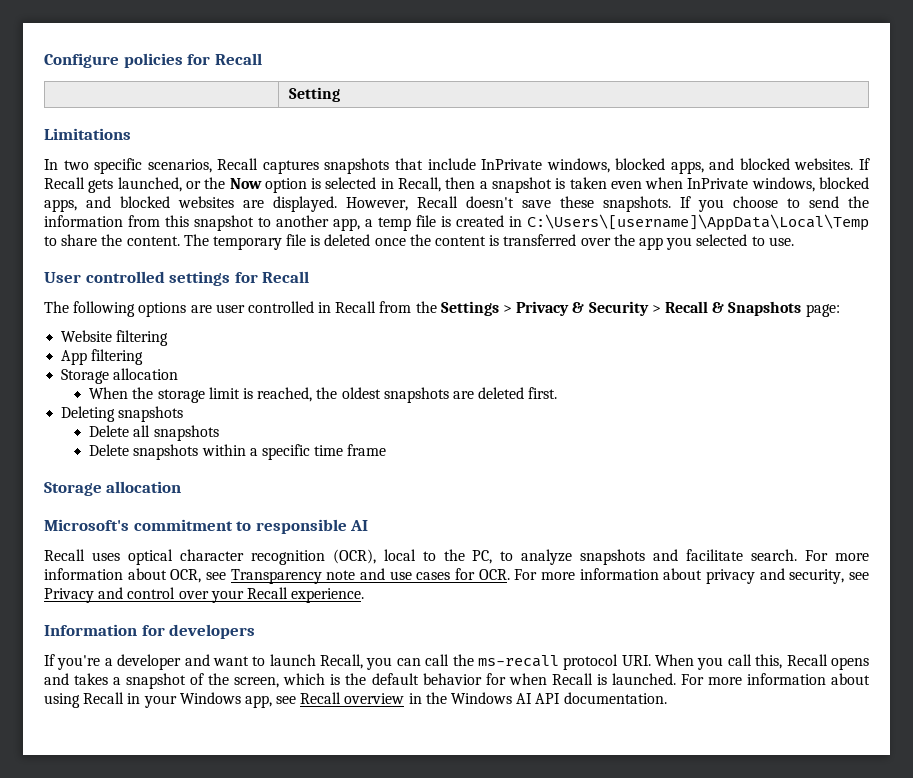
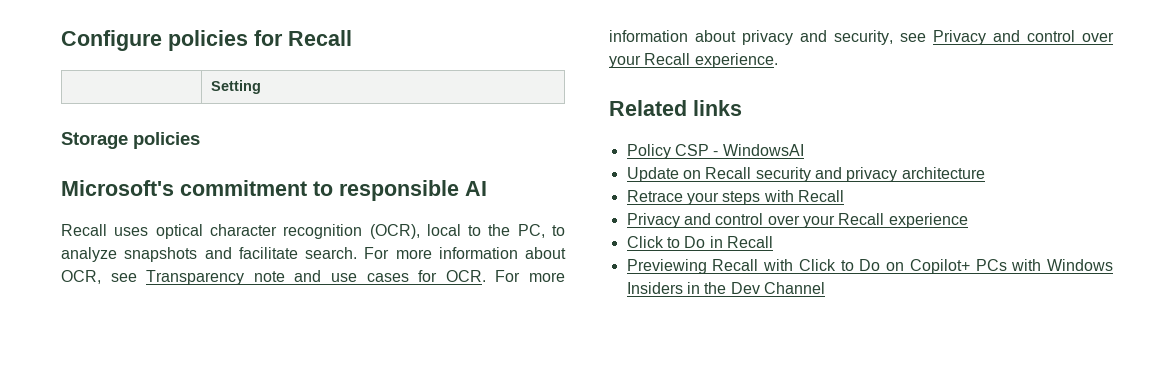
- Limitations
- In two specific scenarios, Recall captures snapshots that include InPrivate windows, blocked apps, and blocked websites. If Recall gets launched, or the Now option is selected in Recall, then a snapshot is taken even when InPrivate windows, blocked apps, and blocked websites are displayed. However, Recall doesn't save these snapshots. If you choose to send the information from this snapshot to another app, a temp file is created in C:\Users\[username]\AppData\Local\Temp to share the content. The temporary file is deleted once the content is transferred over the app you selected to use.
- User controlled settings for Recall
- The following options are user controlled in Recall from the Settings > Privacy & Security > Recall & Snapshots page:
- Website filtering
- App filtering
- Storage allocation
- When the storage limit is reached, the oldest snapshots are deleted first.
- Deleting snapshots
- Delete all snapshots
- Delete snapshots within a specific time frame
- Storage allocation
+ Storage policies
- Information for developers
- If you're a developer and want to launch Recall, you can call the ms-recall protocol URI. When you call this, Recall opens and takes a snapshot of the screen, which is the default behavior for when Recall is launched. For more information about using Recall in your Windows app, see Recall overview in the Windows AI API documentation.
+ Related links
+ Policy CSP - WindowsAI
+ Update on Recall security and privacy architecture
+ Retrace your steps with Recall
+ Privacy and control over your Recall experience
+ Click to Do in Recall
+ Previewing Recall with Click to Do on Copilot+ PCs with Windows Insiders in the Dev Channel

